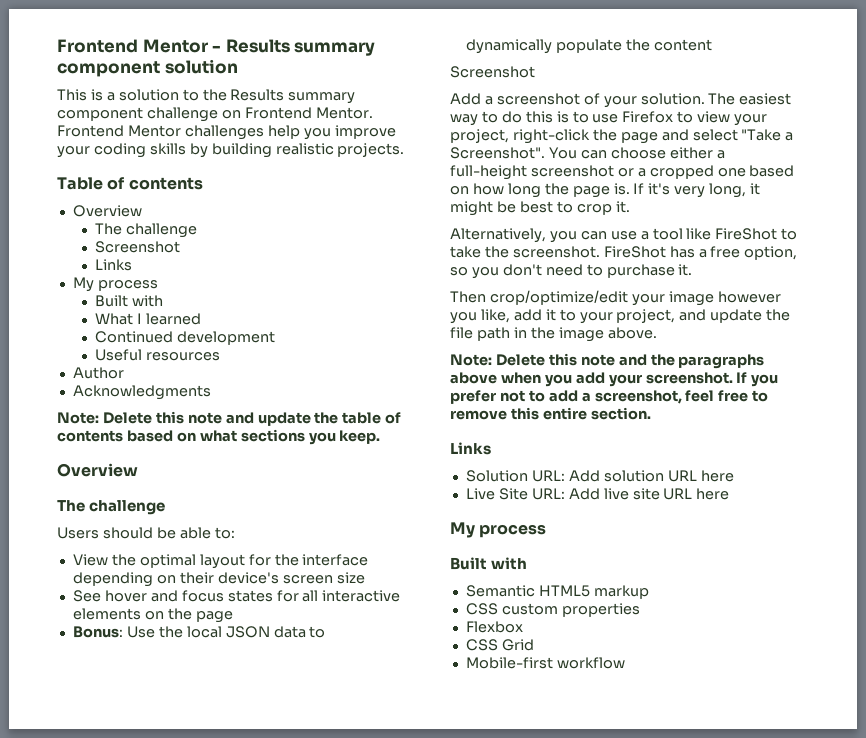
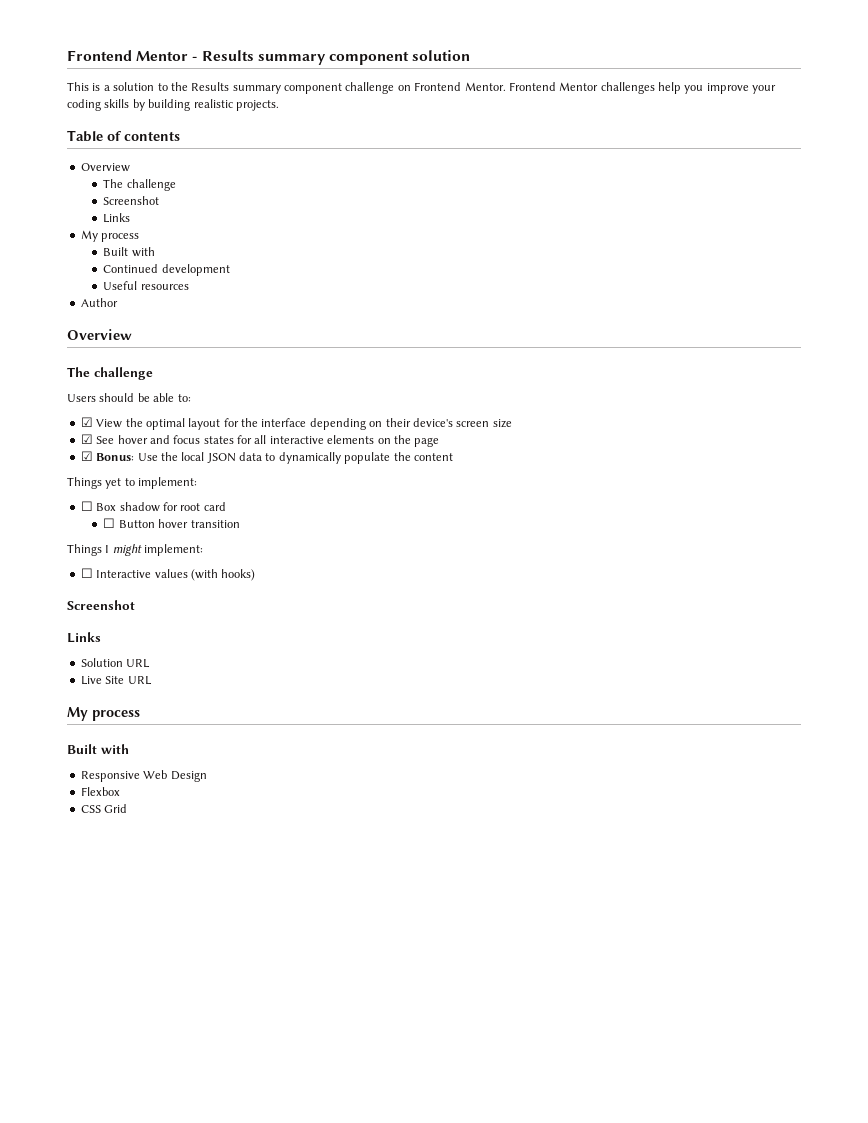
- What I learned
- Acknowledgments
- Note: Delete this note and update the table of contents based on what sections you keep.
- View the optimal layout for the interface depending on their device's screen size
+ ☑ View the optimal layout for the interface depending on their device's screen size
- See hover and focus states for all interactive elements on the page
+ ☑ See hover and focus states for all interactive elements on the page
- Bonus: Use the local JSON data to dynamically populate the content
+ ☑ Bonus: Use the local JSON data to dynamically populate the content
+ Things yet to implement:
+ ☐ Box shadow for root card
+ ☐ Button hover transition
+ Things I might implement:
+ ☐ Interactive values (with hooks)
  Screenshot
- Add a screenshot of your solution. The easiest way to do this is to use Firefox to view your project, right-click the page and select "Take a Screenshot". You can choose either a full-height screenshot or a cropped one based on how long the page is. If it's very long, it might be best to crop it.
- Alternatively, you can use a tool like FireShot to take the screenshot. FireShot has a free option, so you don't need to purchase it.
- Then crop/optimize/edit your image however you like, add it to your project, and update the file path in the image above.
- Note: Delete this note and the paragraphs above when you add your screenshot. If you prefer not to add a screenshot, feel free to remove this entire section.
- Solution URL: Add solution URL here
+ Solution URL
- Live Site URL: Add live site URL here
+ Live Site URL
  My process
  Built with
- Semantic HTML5 markup
- CSS custom properties
+ Responsive Web Design
- Mobile-first workflow

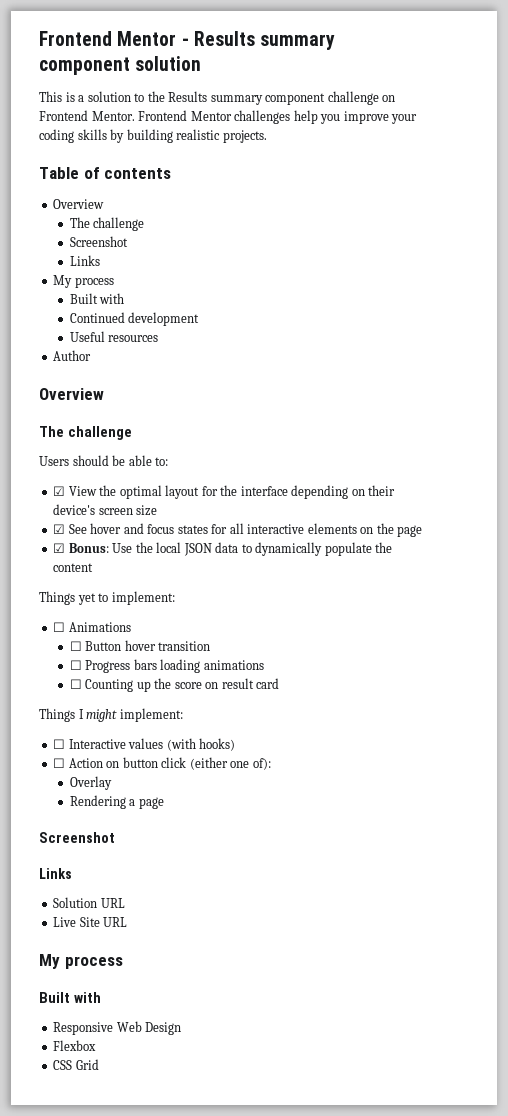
- ☐ Box shadow for root card
+ ☐ Animations
+ ☐ Progress bars loading animations
+ ☐ Counting up the score on result card
+ ☐ Action on button click (either one of):
+ Overlay
+ Rendering a page

